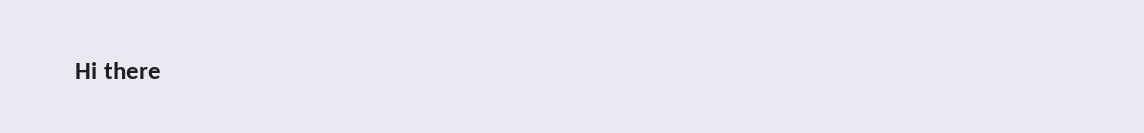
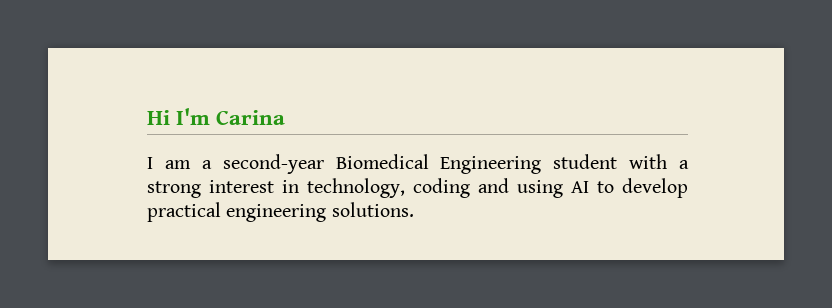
- Hi there
+ Hi I'm Carina
+ I am a second-year Biomedical Engineering student with a strong interest in technology, coding and using AI to develop practical engineering solutions.

